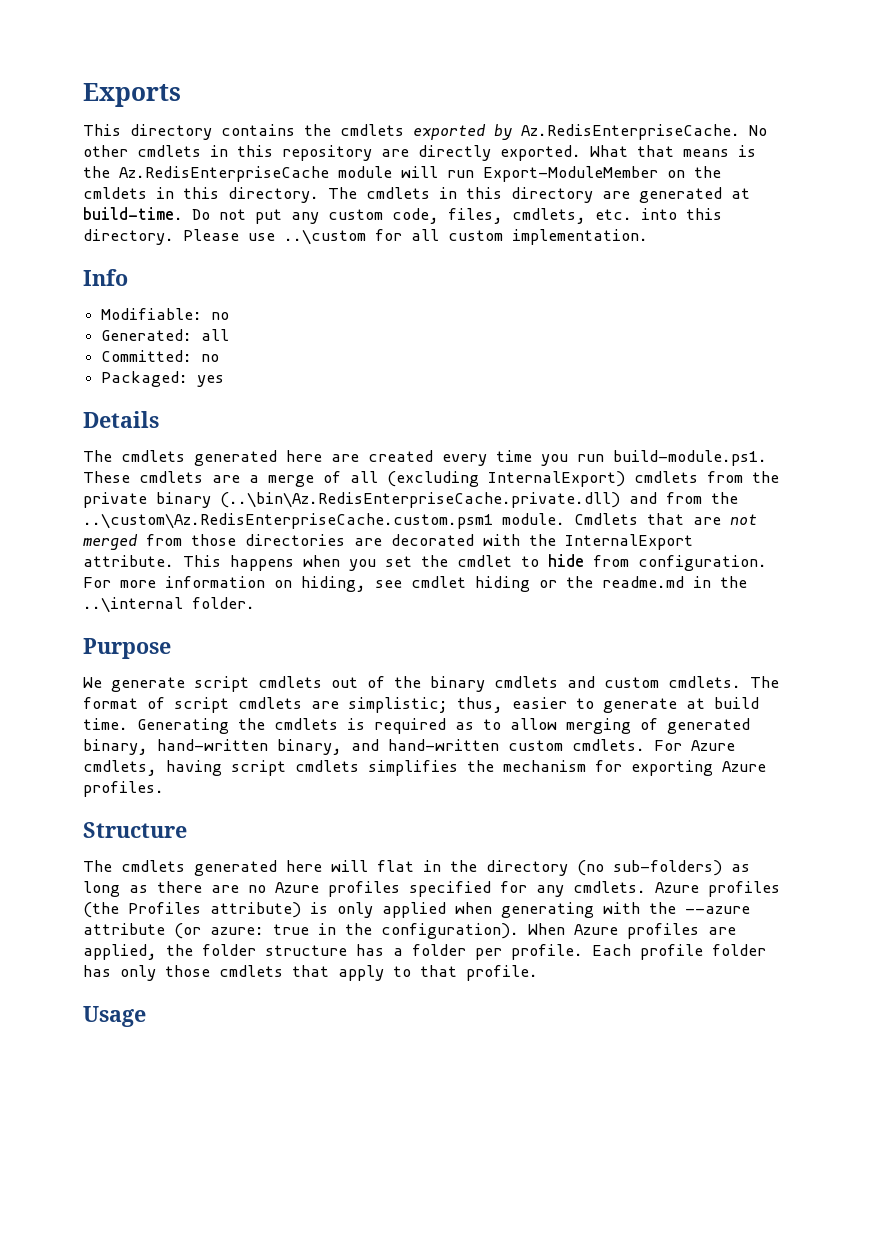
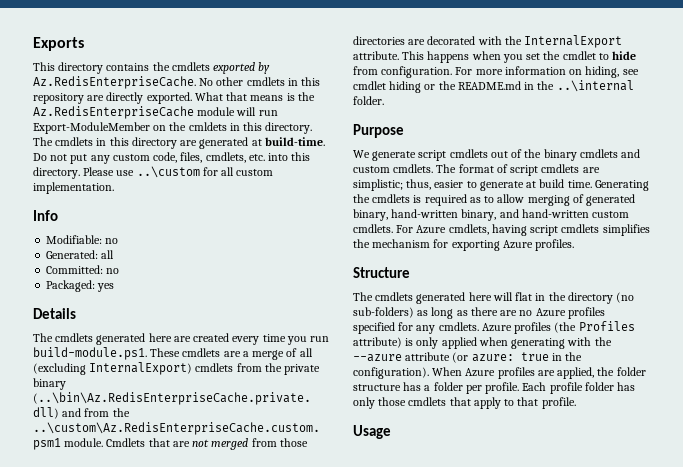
- For more information on hiding, see cmdlet hiding or the readme.md in the ..\internal folder.
+ For more information on hiding, see cmdlet hiding or the README.md in the ..\internal folder.

